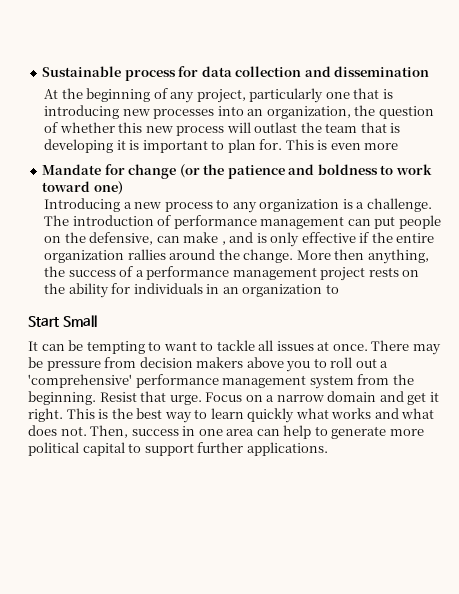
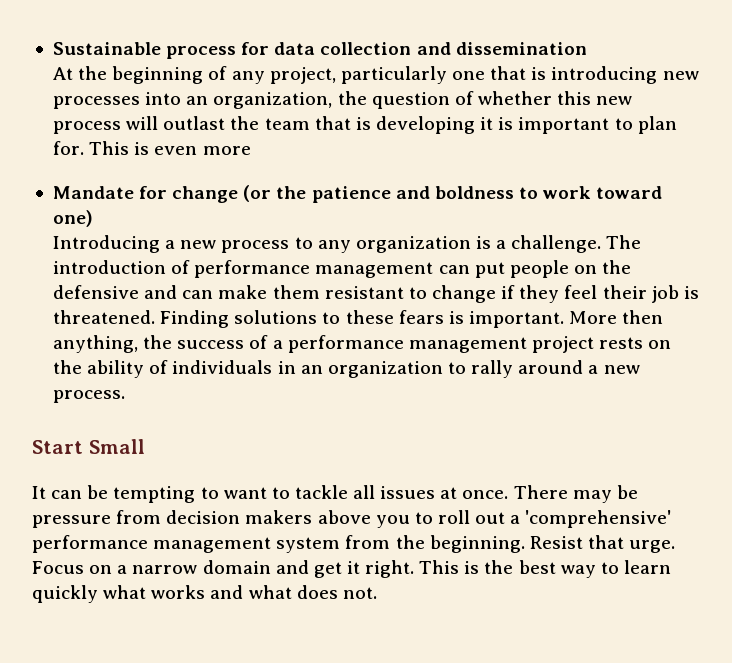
- The introduction of performance management can put people on the defensive, can make , and is only effective if the entire organization rallies around the change.
+ The introduction of performance management can put people on the defensive and can make them resistant to change if they feel their job is threatened. Finding solutions to these fears is important.
- More then anything, the success of a performance management project rests on the ability for individuals in an organization to
+ More then anything, the success of a performance management project rests on the ability of individuals in an organization to rally around a new process.
- Then, success in one area can help to generate more political capital to support further applications.

